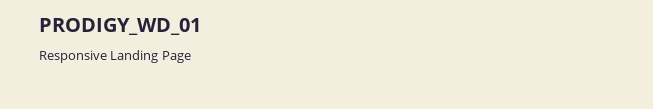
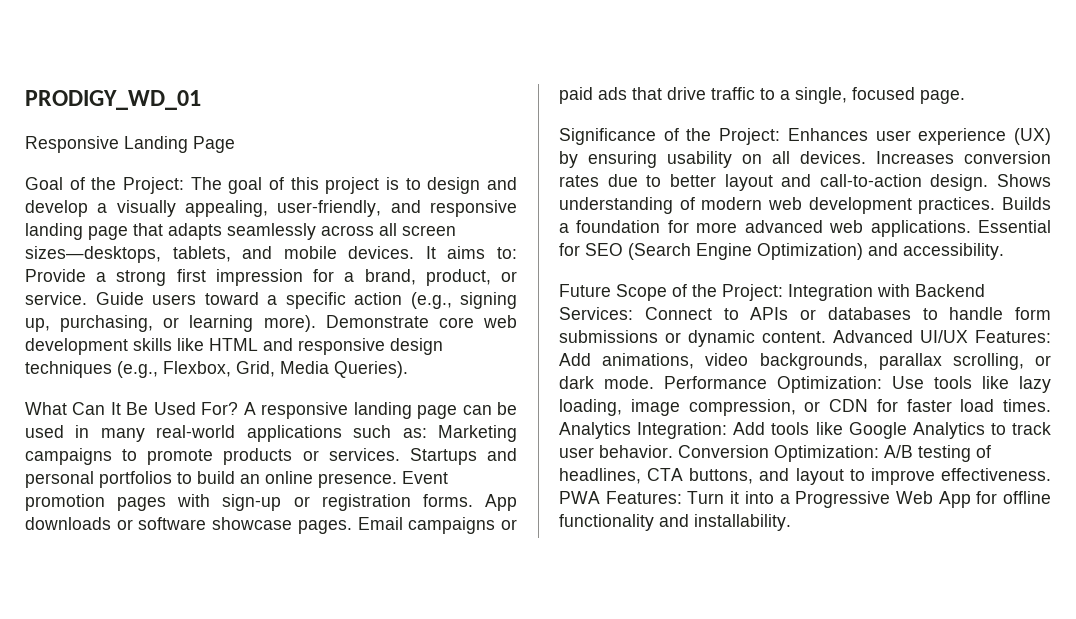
+ Goal of the Project: The goal of this project is to design and develop a visually appealing, user-friendly, and responsive landing page that adapts seamlessly across all screen sizes—desktops, tablets, and mobile devices. It aims to: Provide a strong first impression for a brand, product, or service. Guide users toward a specific action (e.g., signing up, purchasing, or learning more). Demonstrate core web development skills like HTML and responsive design techniques (e.g., Flexbox, Grid, Media Queries).
+ What Can It Be Used For? A responsive landing page can be used in many real-world applications such as: Marketing campaigns to promote products or services. Startups and personal portfolios to build an online presence. Event promotion pages with sign-up or registration forms. App downloads or software showcase pages. Email campaigns or paid ads that drive traffic to a single, focused page.
+ Significance of the Project: Enhances user experience (UX) by ensuring usability on all devices. Increases conversion rates due to better layout and call-to-action design. Shows understanding of modern web development practices. Builds a foundation for more advanced web applications. Essential for SEO (Search Engine Optimization) and accessibility.
+ Future Scope of the Project: Integration with Backend Services: Connect to APIs or databases to handle form submissions or dynamic content. Advanced UI/UX Features: Add animations, video backgrounds, parallax scrolling, or dark mode. Performance Optimization: Use tools like lazy loading, image compression, or CDN for faster load times. Analytics Integration: Add tools like Google Analytics to track user behavior. Conversion Optimization: A/B testing of headlines, CTA buttons, and layout to improve effectiveness. PWA Features: Turn it into a Progressive Web App for offline functionality and installability.

